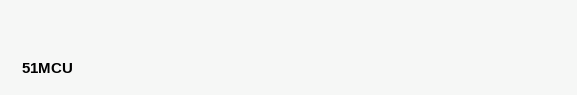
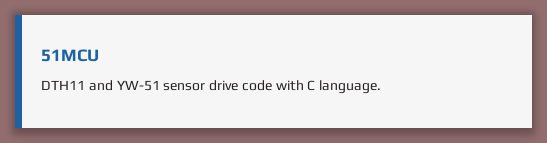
+ DTH11 and YW-51 sensor drive code with C language.

